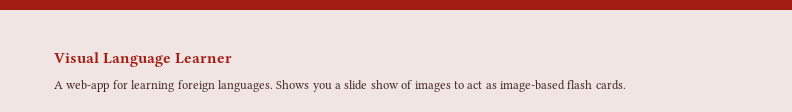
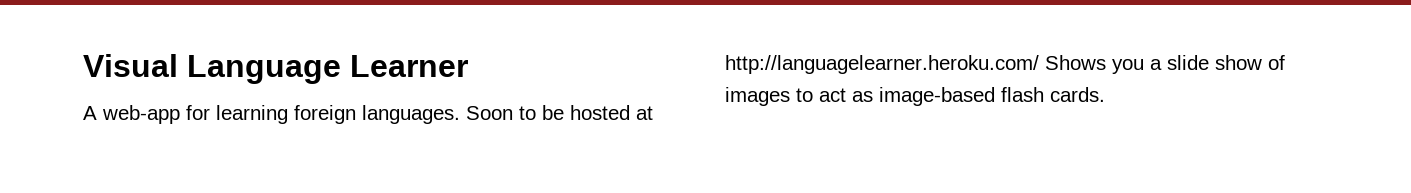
- Shows you a slide show of images to act as image-based flash cards.
+ Soon to be hosted at http://languagelearner.heroku.com/ Shows you a slide show of images to act as image-based flash cards.

